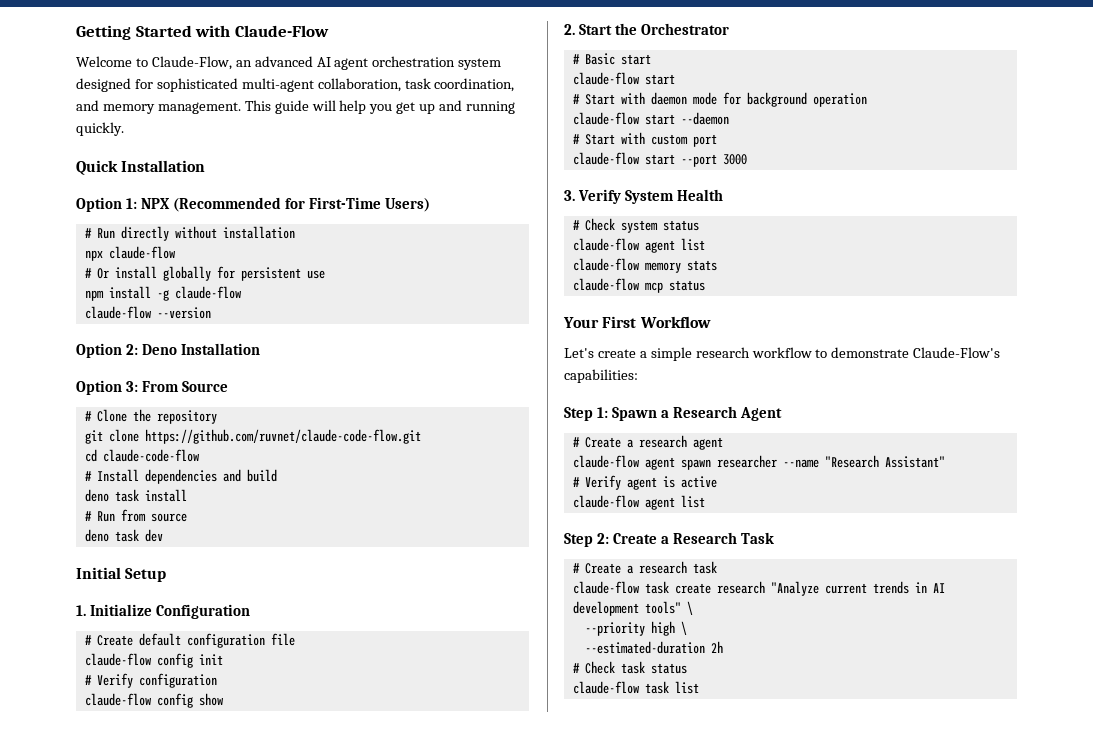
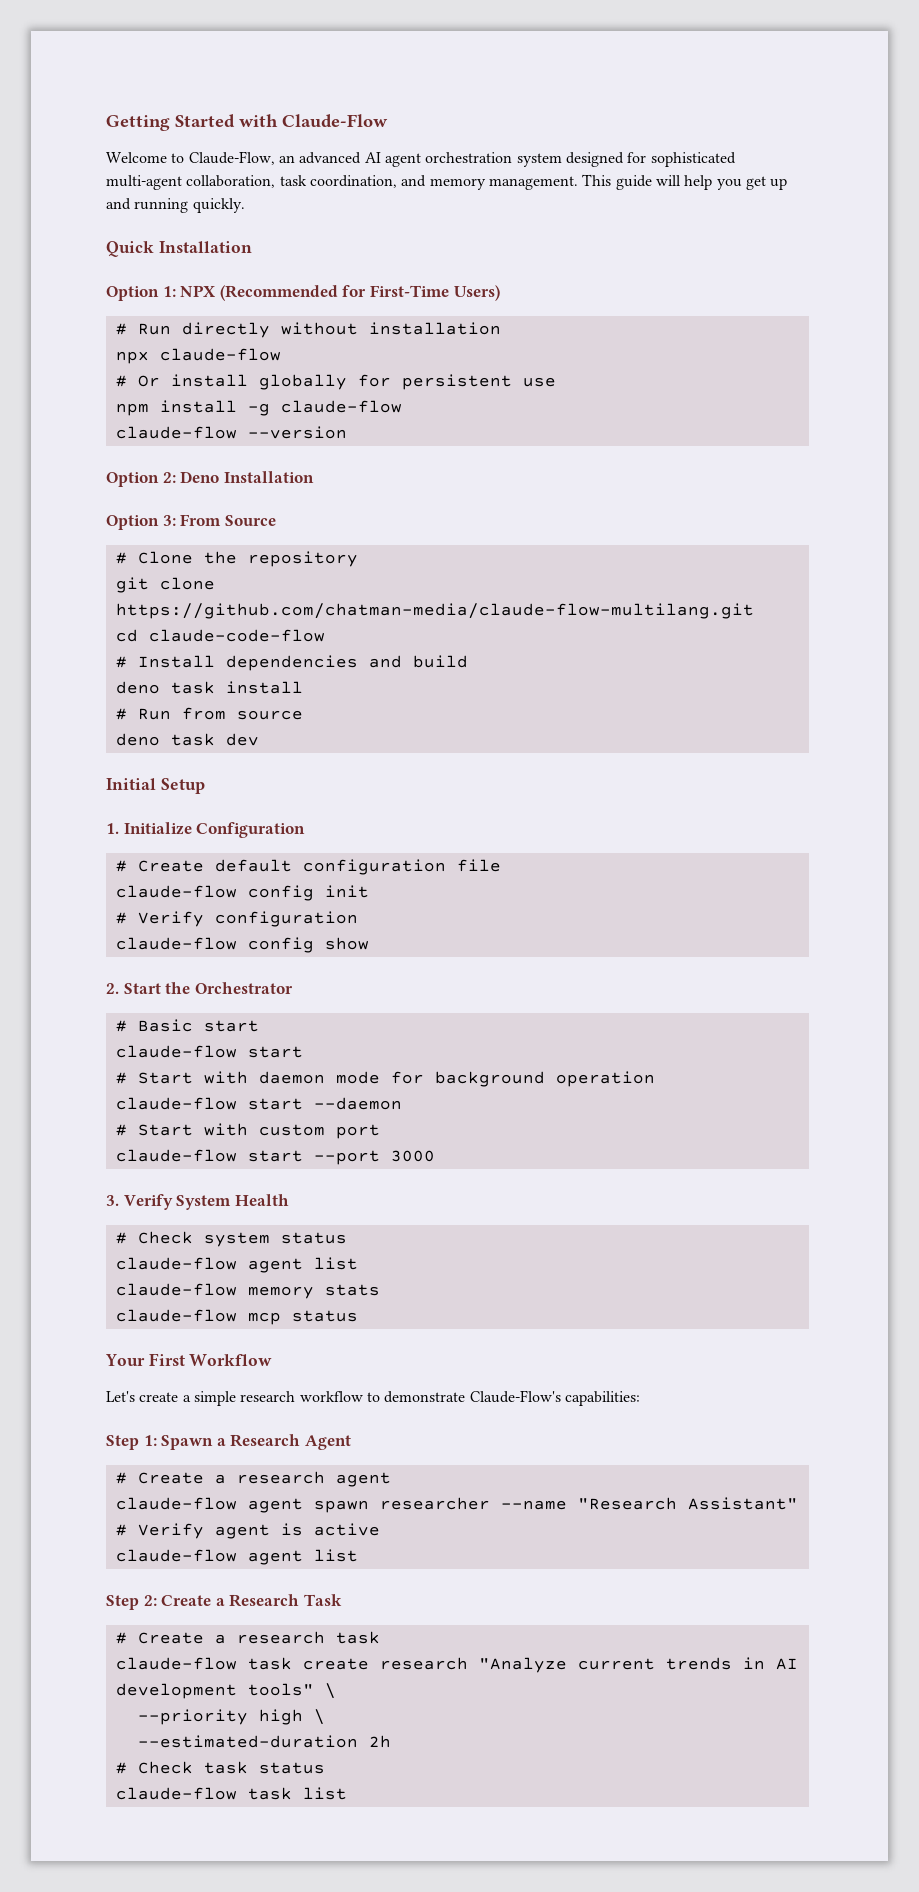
- git clone https://github.com/ruvnet/claude-code-flow.git
+ git clone https://github.com/chatman-media/claude-flow-multilang.git

